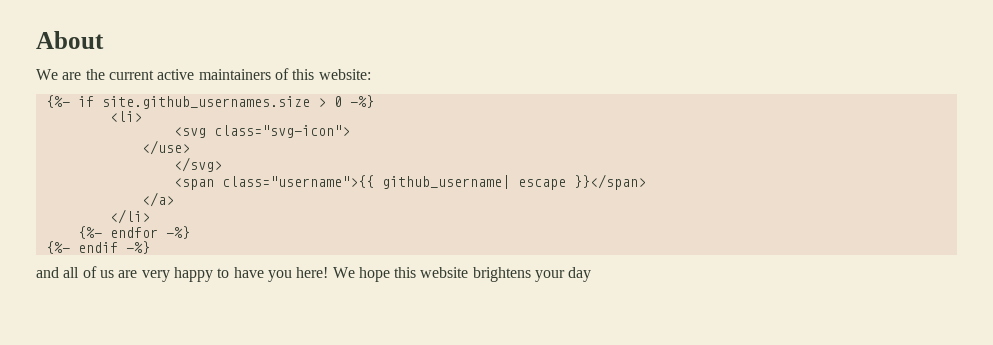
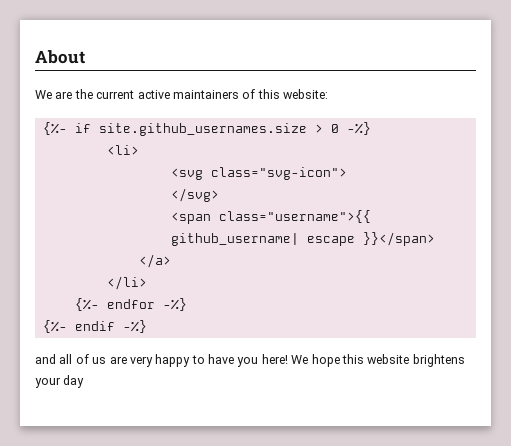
- </use>

